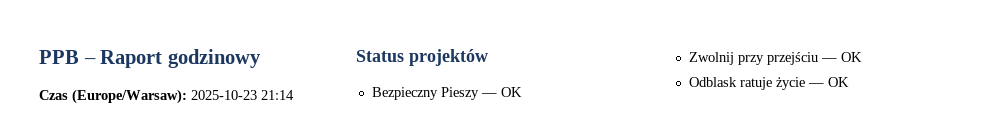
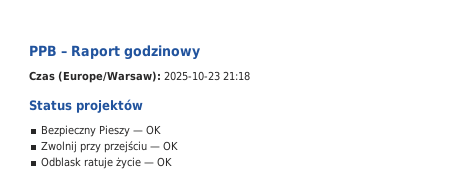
- Czas (Europe/Warsaw): 2025-10-23 21:14
+ Czas (Europe/Warsaw): 2025-10-23 21:18

